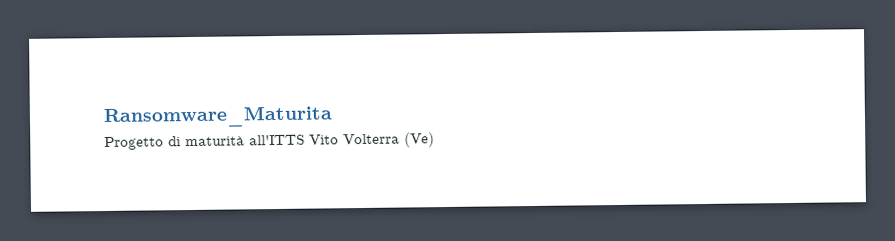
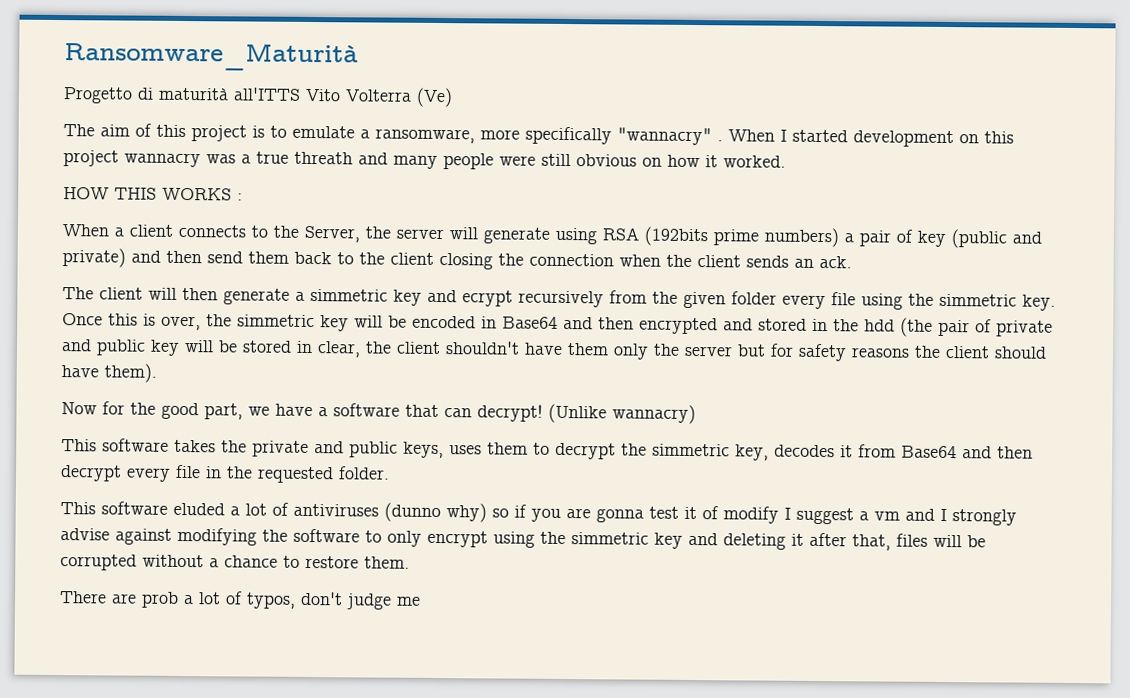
- Ransomware_Maturita
+ Ransomware_Maturità
+ The aim of this project is to emulate a ransomware, more specifically "wannacry" . When I started development on this project wannacry was a true threath and many people were still obvious on how it worked.
+ HOW THIS WORKS :
+ When a client connects to the Server, the server will generate using RSA (192bits prime numbers) a pair of key (public and private) and then send them back to the client closing the connection when the client sends an ack.
+ The client will then generate a simmetric key and ecrypt recursively from the given folder every file using the simmetric key. Once this is over, the simmetric key will be encoded in Base64 and then encrypted and stored in the hdd (the pair of private and public key will be stored in clear, the client shouldn't have them only the server but for safety reasons the client should have them).
+ Now for the good part, we have a software that can decrypt! (Unlike wannacry)
+ This software takes the private and public keys, uses them to decrypt the simmetric key, decodes it from Base64 and then decrypt every file in the requested folder.
+ This software eluded a lot of antiviruses (dunno why) so if you are gonna test it of modify I suggest a vm and I strongly advise against modifying the software to only encrypt using the simmetric key and deleting it after that, files will be corrupted without a chance to restore them.
+ There are prob a lot of typos, don't judge me

